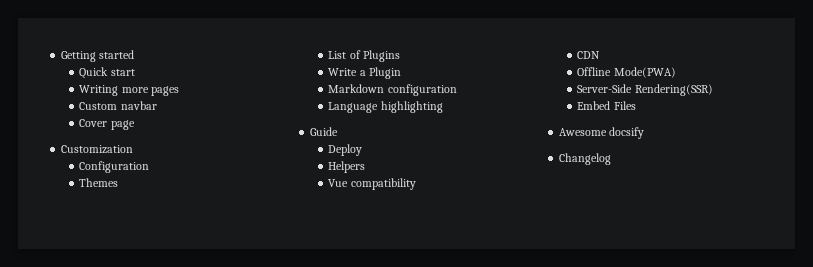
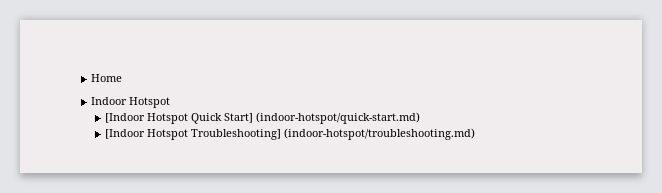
- Getting started
- Quick start
- Writing more pages
- Custom navbar
- Cover page
- Customization
- Configuration
- Themes
- List of Plugins
- Write a Plugin
- Markdown configuration
- Language highlighting
- Guide
- Deploy
- Helpers
- Vue compatibility
- CDN
- Offline Mode(PWA)
- Server-Side Rendering(SSR)
- Embed Files
- Awesome docsify
- Changelog
+ Home
+ Indoor Hotspot
+ [Indoor Hotspot Quick Start] (indoor-hotspot/quick-start.md)
+ [Indoor Hotspot Troubleshooting] (indoor-hotspot/troubleshooting.md)

